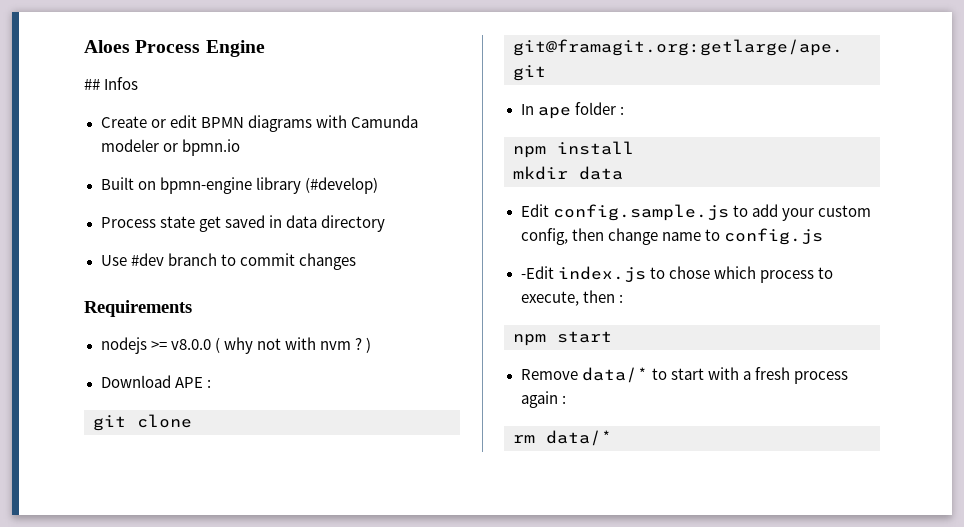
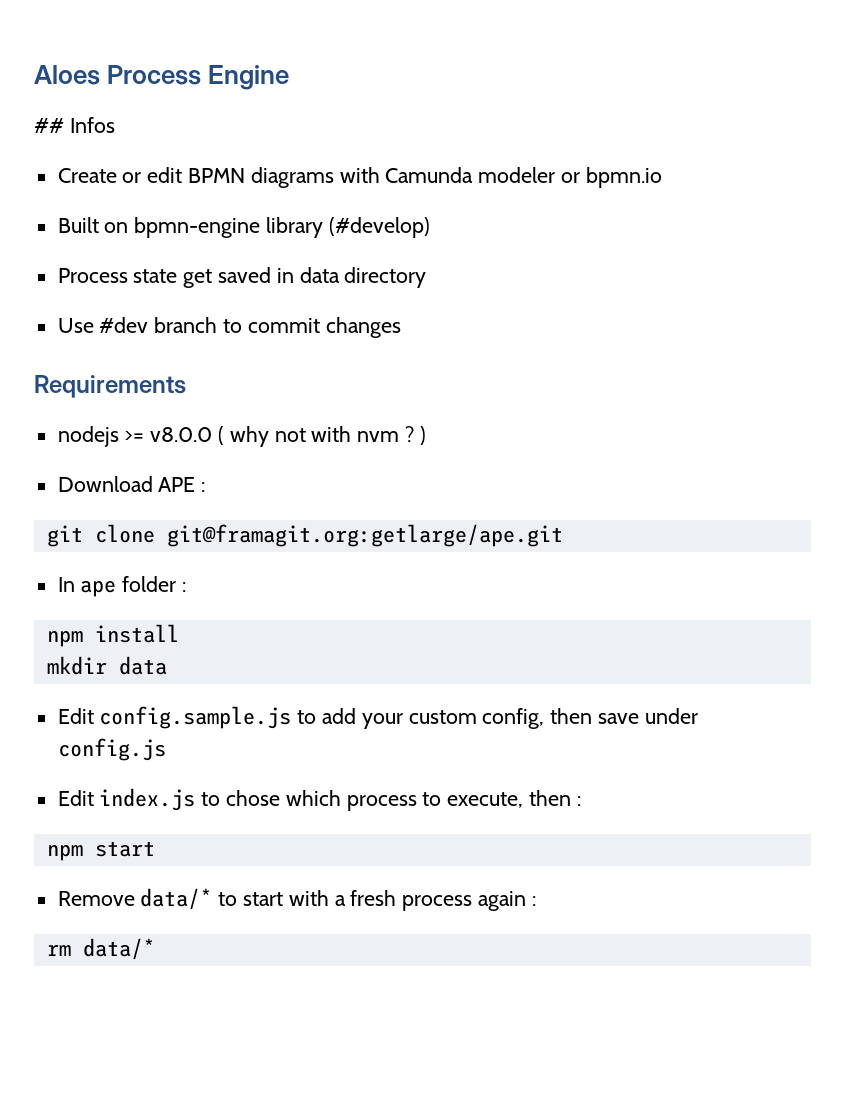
- Edit config.sample.js to add your custom config, then change name to config.js
+ Edit config.sample.js to add your custom config, then save under config.js
- -Edit index.js to chose which process to execute, then :
+ Edit index.js to chose which process to execute, then :

